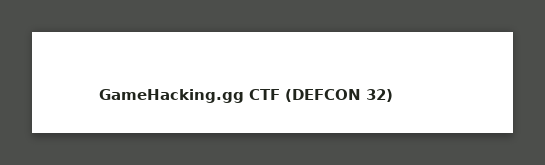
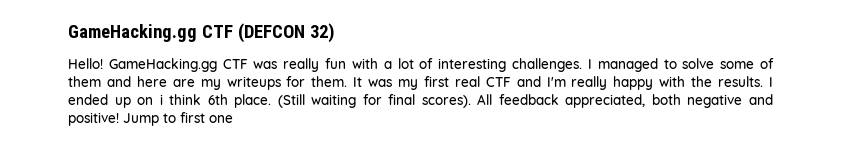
+ Hello! GameHacking.gg CTF was really fun with a lot of interesting challenges. I managed to solve some of them and here are my writeups for them. It was my first real CTF and I'm really happy with the results. I ended up on i think 6th place. (Still waiting for final scores). All feedback appreciated, both negative and positive! Jump to first one

